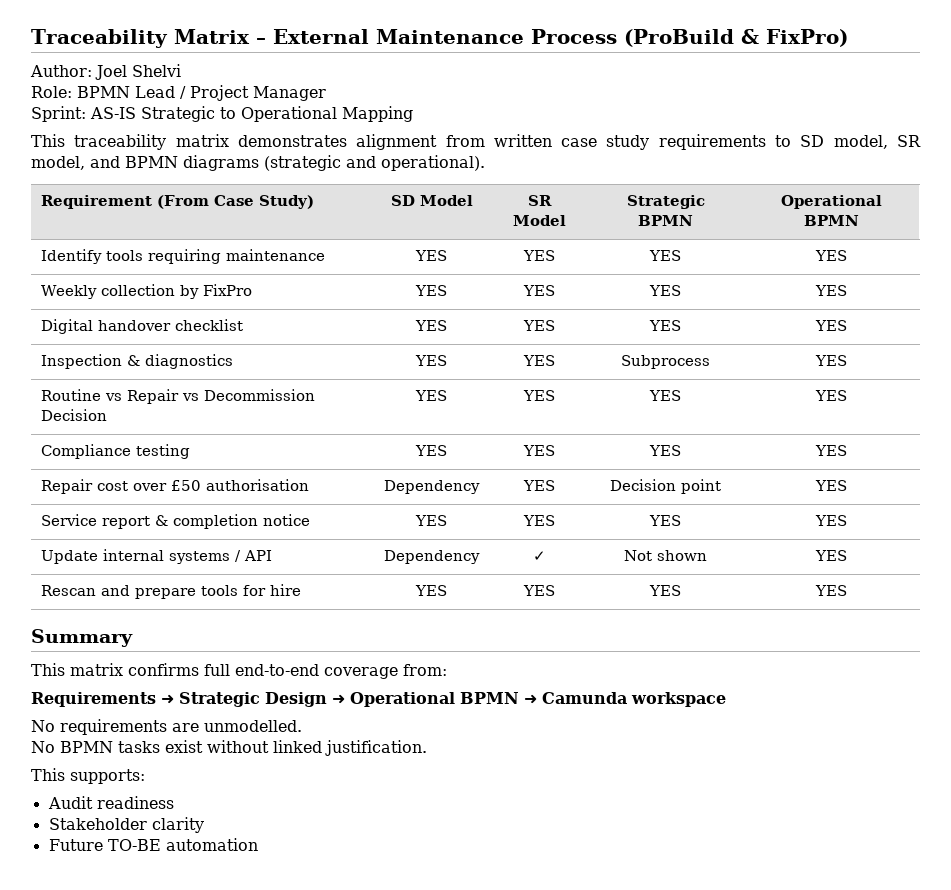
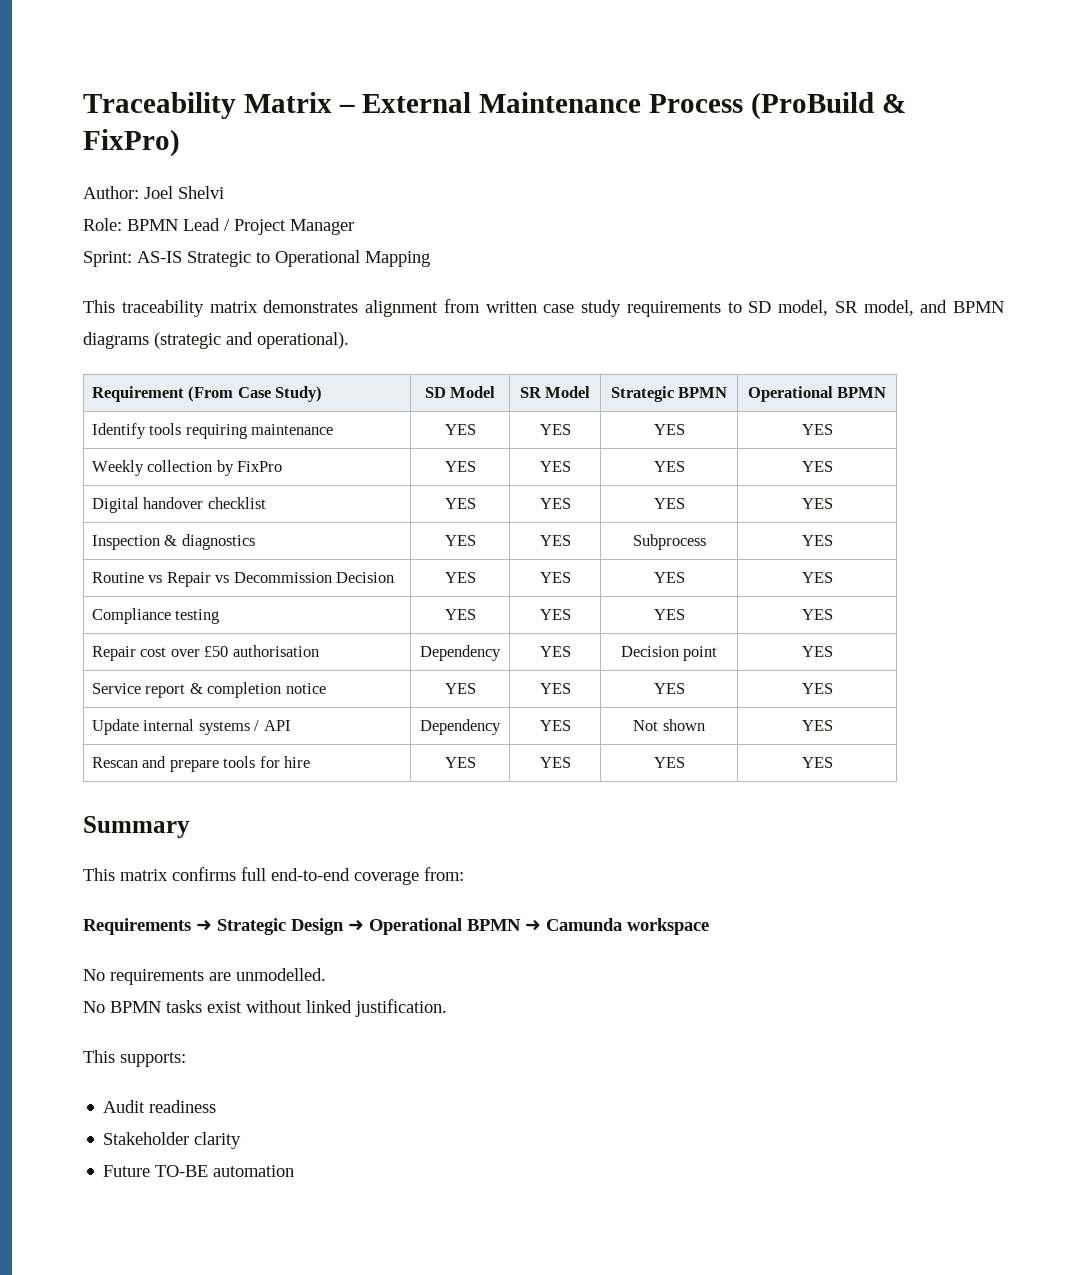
- Update internal systems / API | Dependency | ✓ | Not shown | YES
+ Update internal systems / API | Dependency | YES | Not shown | YES

